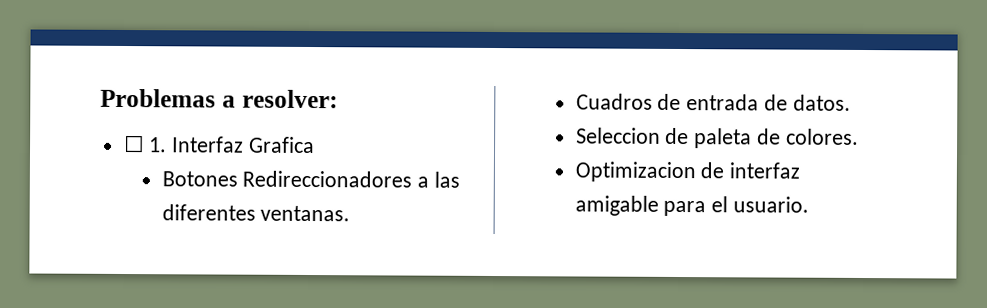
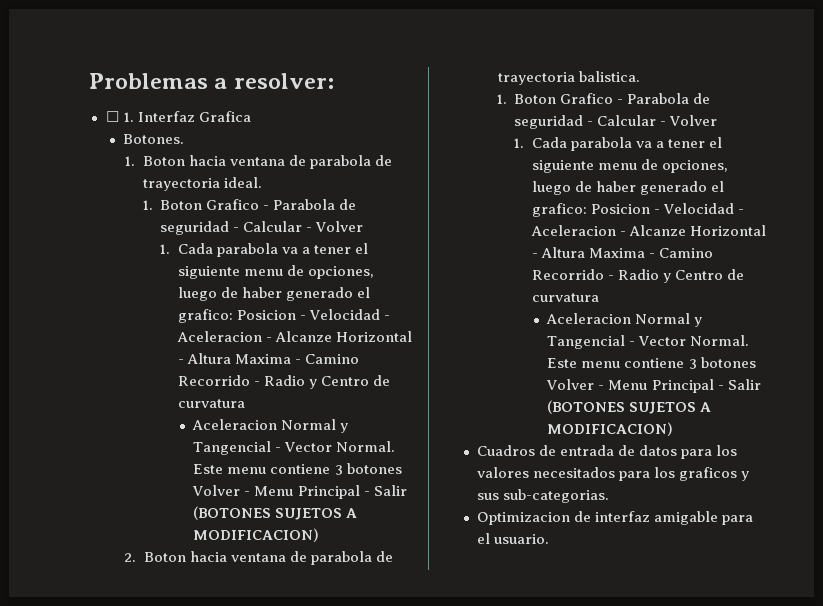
- Botones Redireccionadores a las diferentes ventanas.
- Cuadros de entrada de datos.
- Seleccion de paleta de colores.
+ Botones.
+ 1. Boton hacia ventana de parabola de trayectoria ideal.
+ 1. Boton Grafico - Parabola de seguridad - Calcular - Volver
+ 1. Cada parabola va a tener el siguiente menu de opciones, luego de haber generado el grafico: Posicion - Velocidad - Aceleracion - Alcanze Horizontal - Altura Maxima - Camino Recorrido - Radio y Centro de curvatura
+ Aceleracion Normal y Tangencial - Vector Normal. Este menu contiene 3 botones Volver - Menu Principal - Salir (BOTONES SUJETOS A MODIFICACION)
+ 2. Boton hacia ventana de parabola de trayectoria balistica.
+ 1. Boton Grafico - Parabola de seguridad - Calcular - Volver
+ 1. Cada parabola va a tener el siguiente menu de opciones, luego de haber generado el grafico: Posicion - Velocidad - Aceleracion - Alcanze Horizontal - Altura Maxima - Camino Recorrido - Radio y Centro de curvatura
+ Aceleracion Normal y Tangencial - Vector Normal. Este menu contiene 3 botones Volver - Menu Principal - Salir (BOTONES SUJETOS A MODIFICACION)
+ Cuadros de entrada de datos para los valores necesitados para los graficos y sus sub-categorias.

